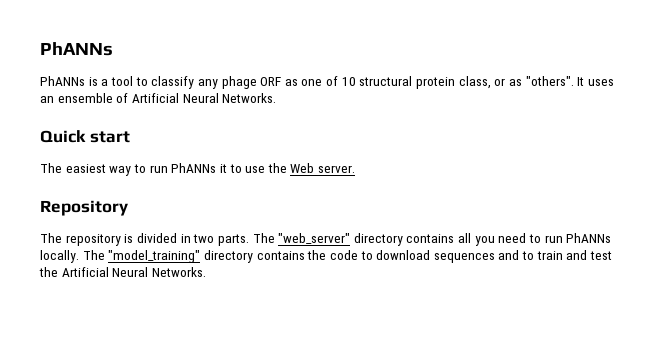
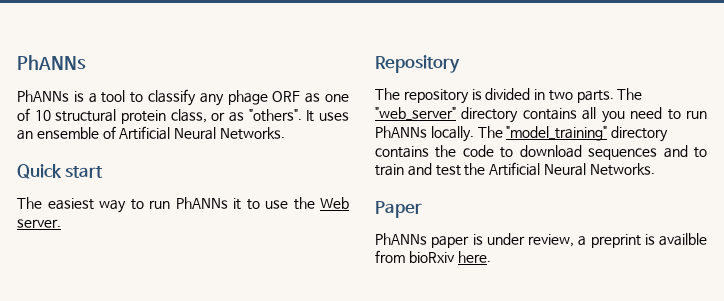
+ Paper
+ PhANNs paper is under review, a preprint is availble from bioRxiv here.

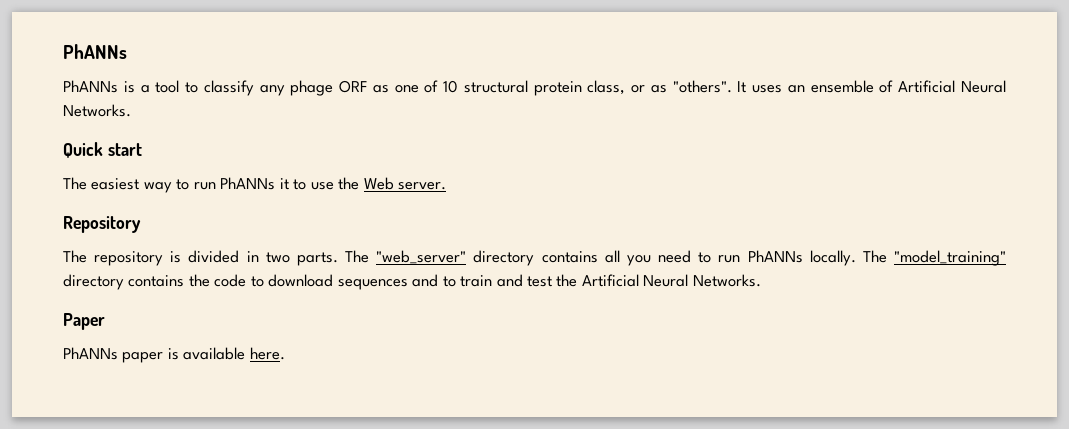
- PhANNs paper is under review, a preprint is availble from bioRxiv here.
+ PhANNs paper is available here.

